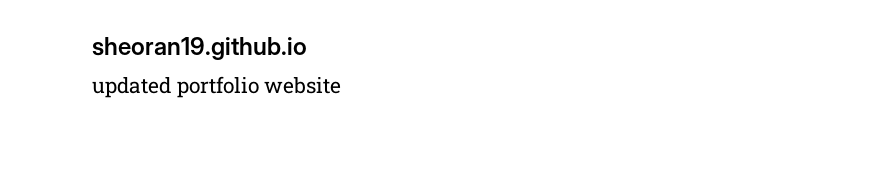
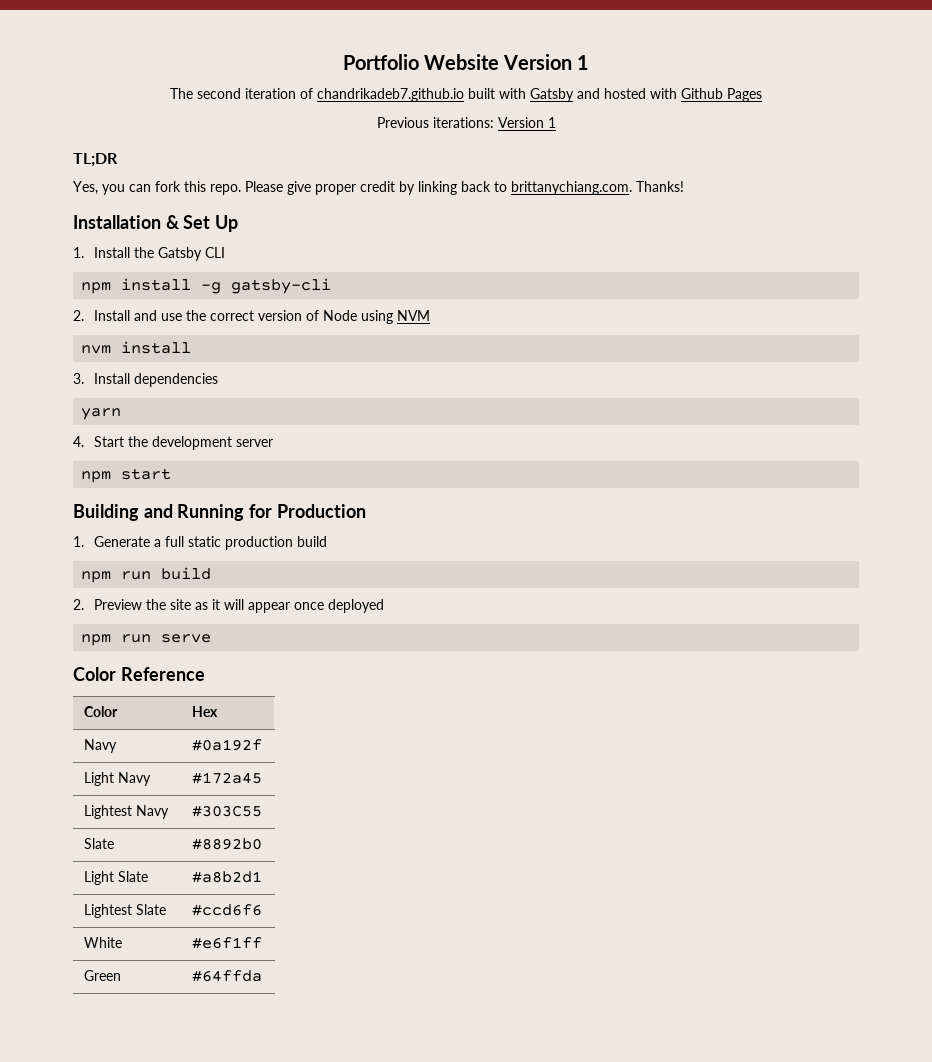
- sheoran19.github.io
- updated portfolio website
+ Portfolio Website Version 1
+ The second iteration of chandrikadeb7.github.io built with Gatsby and hosted with Github Pages
+ Previous iterations: Version 1
+ TL;DR
+ Yes, you can fork this repo. Please give proper credit by linking back to brittanychiang.com. Thanks!
+ Installation & Set Up
+ 1. Install the Gatsby CLI
+ npm install -g gatsby-cli
+ 2. Install and use the correct version of Node using NVM
+ nvm install
+ 3. Install dependencies
+ yarn
+ 4. Start the development server
+ npm start
+ Building and Running for Production
+ 1. Generate a full static production build
+ npm run build
+ 2. Preview the site as it will appear once deployed
+ npm run serve
+ Color Reference
+ Color | Hex
+ Navy | #0a192f
+ Light Navy | #172a45
+ Lightest Navy | #303C55
+ Slate | #8892b0
+ Light Slate | #a8b2d1
+ Lightest Slate | #ccd6f6
+ White | #e6f1ff
+ Green | #64ffda

